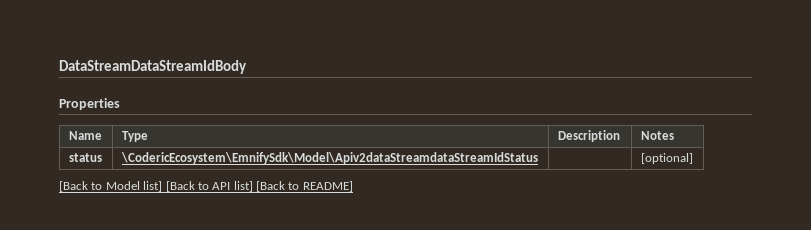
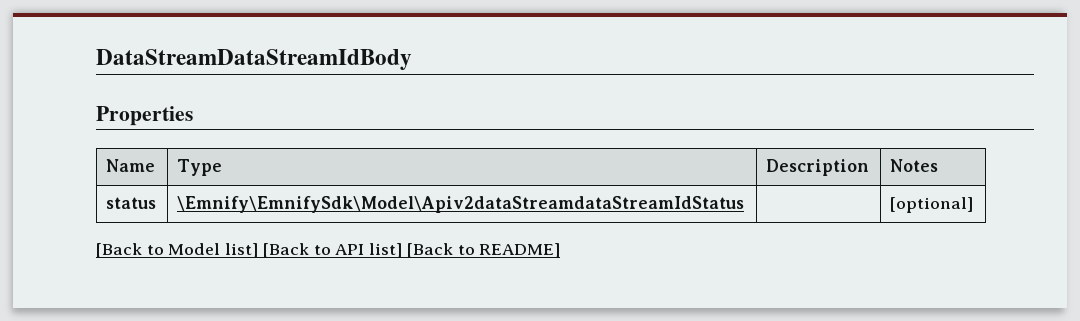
- status | \CodericEcosystem\EmnifySdk\Model\Apiv2dataStreamdataStreamIdStatus | | [optional]
+ status | \Emnify\EmnifySdk\Model\Apiv2dataStreamdataStreamIdStatus | | [optional]

